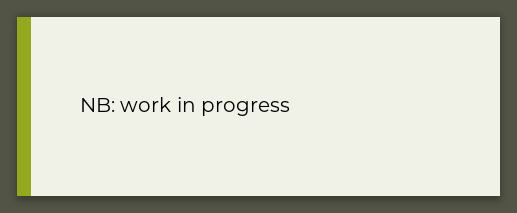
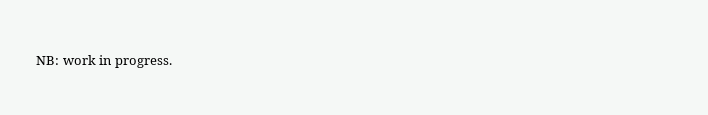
- NB: work in progress
+ NB: work in progress.

